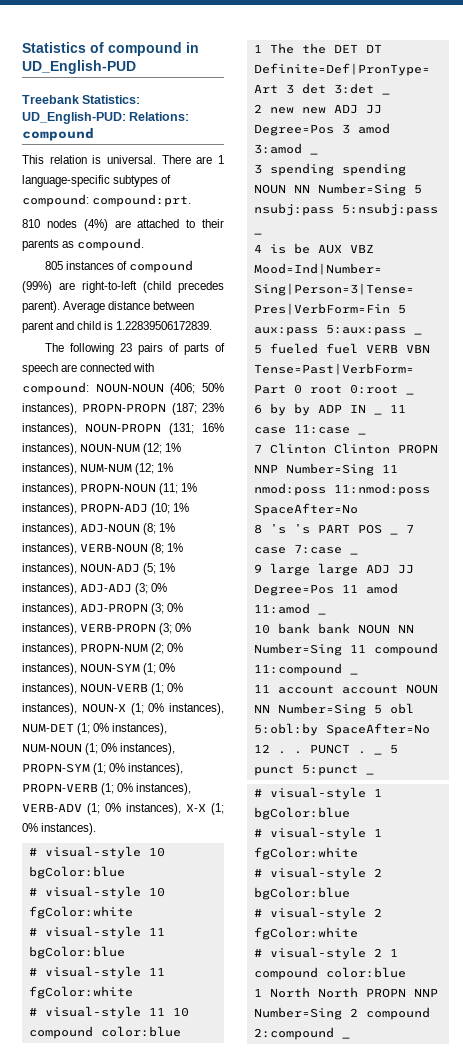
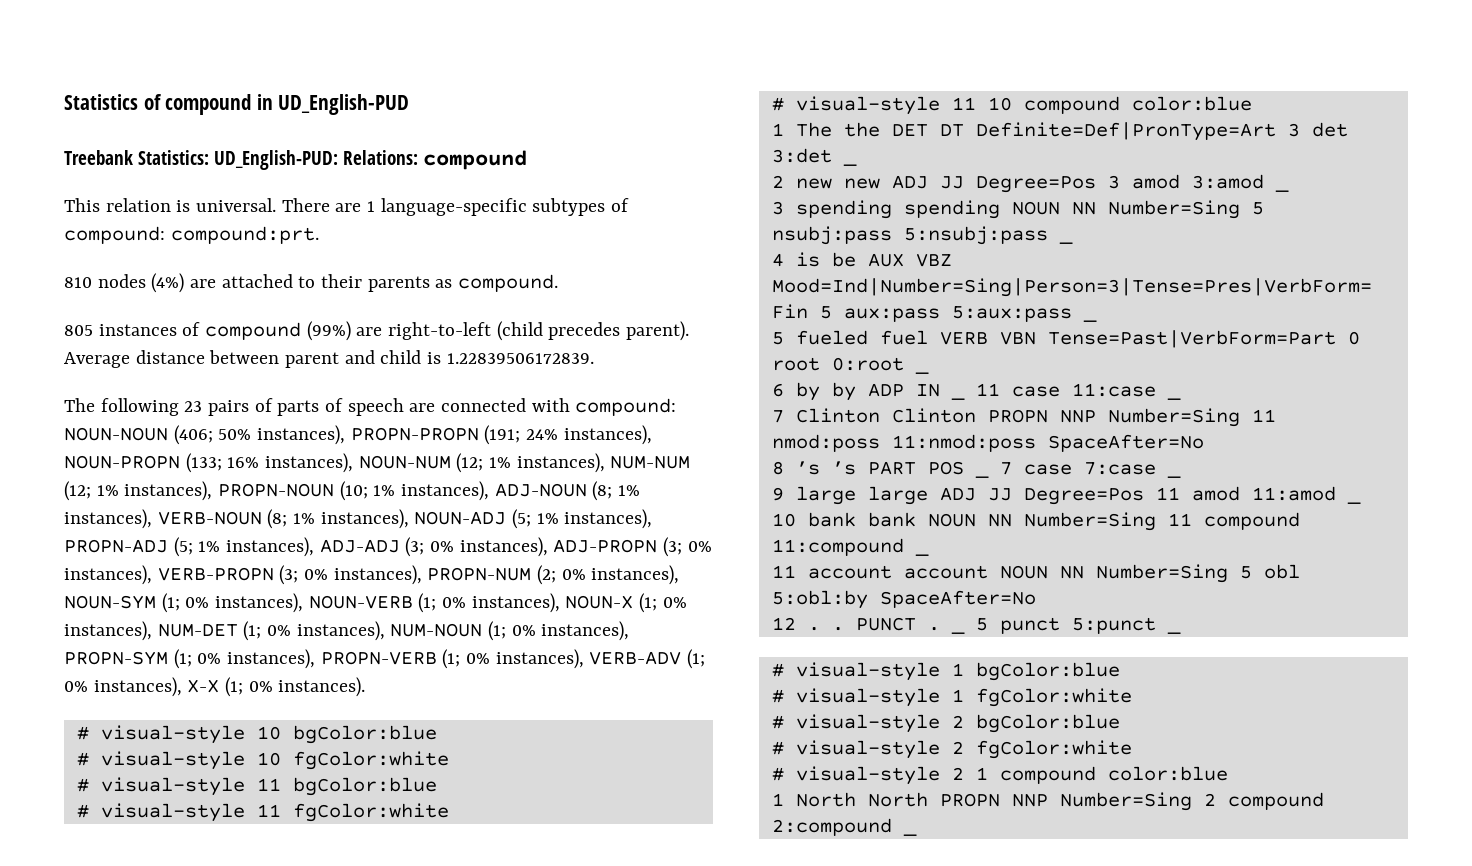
- 50% instances), PROPN-PROPN (187; 23% instances), NOUN-PROPN (131;
+ 50% instances), PROPN-PROPN (191; 24% instances), NOUN-PROPN (133;
- 1% instances), PROPN-NOUN (11; 1% instances), PROPN-ADJ (10;
+ 1% instances), PROPN-NOUN (10;
- 1% instances), ADJ-ADJ (3;
+ 1% instances), PROPN-ADJ (5; 1% instances), ADJ-ADJ (3;

